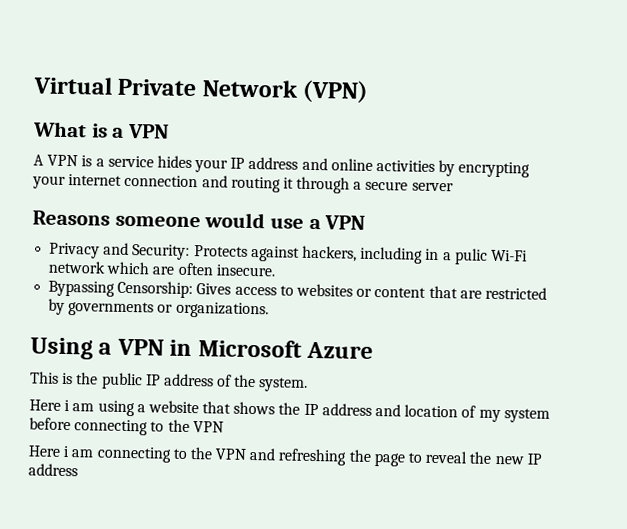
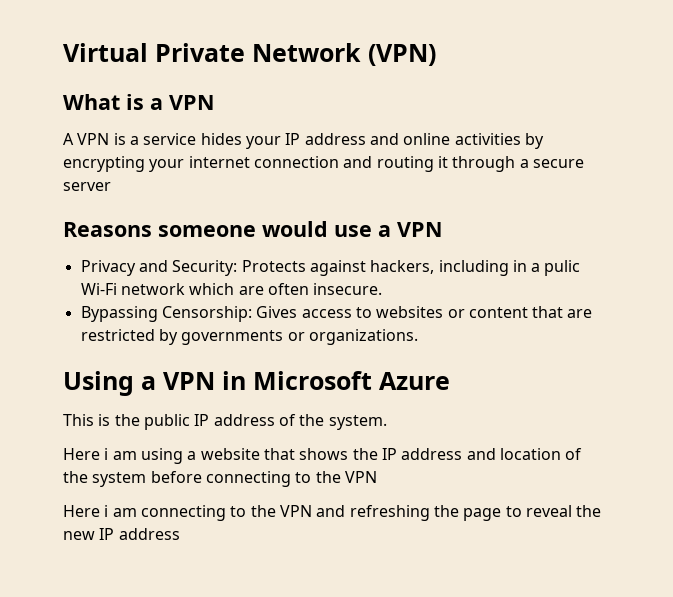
- Here i am using a website that shows the IP address and location of my system before connecting to the VPN
+ Here i am using a website that shows the IP address and location of the system before connecting to the VPN

